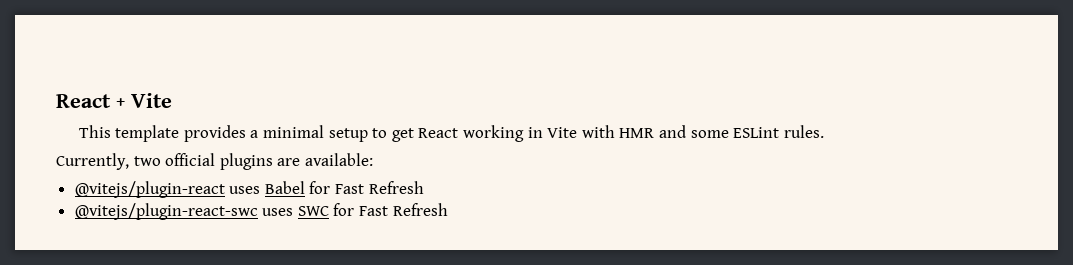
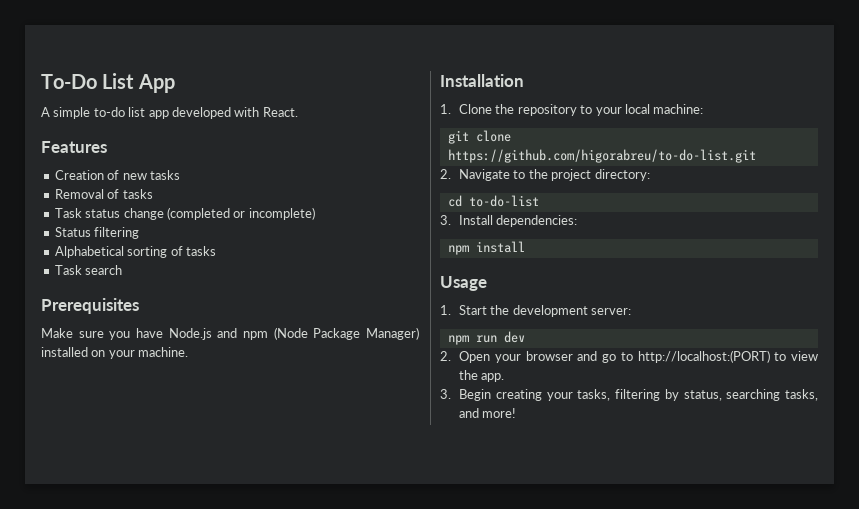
- React + Vite
- This template provides a minimal setup to get React working in Vite with HMR and some ESLint rules.
- Currently, two official plugins are available:
- @vitejs/plugin-react uses Babel for Fast Refresh
- @vitejs/plugin-react-swc uses SWC for Fast Refresh
+ To-Do List App
+ A simple to-do list app developed with React.
+ Features
+ Creation of new tasks
+ Removal of tasks
+ Task status change (completed or incomplete)
+ Status filtering
+ Alphabetical sorting of tasks
+ Task search
+ Prerequisites
+ Make sure you have Node.js and npm (Node Package Manager) installed on your machine.
+ Installation
+ 1. Clone the repository to your local machine:
+ git clone https://github.com/higorabreu/to-do-list.git
+ 2. Navigate to the project directory:
+ cd to-do-list
+ 3. Install dependencies:
+ npm install
+ Usage
+ 1. Start the development server:
+ npm run dev
+ 2. Open your browser and go to http://localhost:(PORT) to view the app.
+ 3. Begin creating your tasks, filtering by status, searching tasks, and more!

